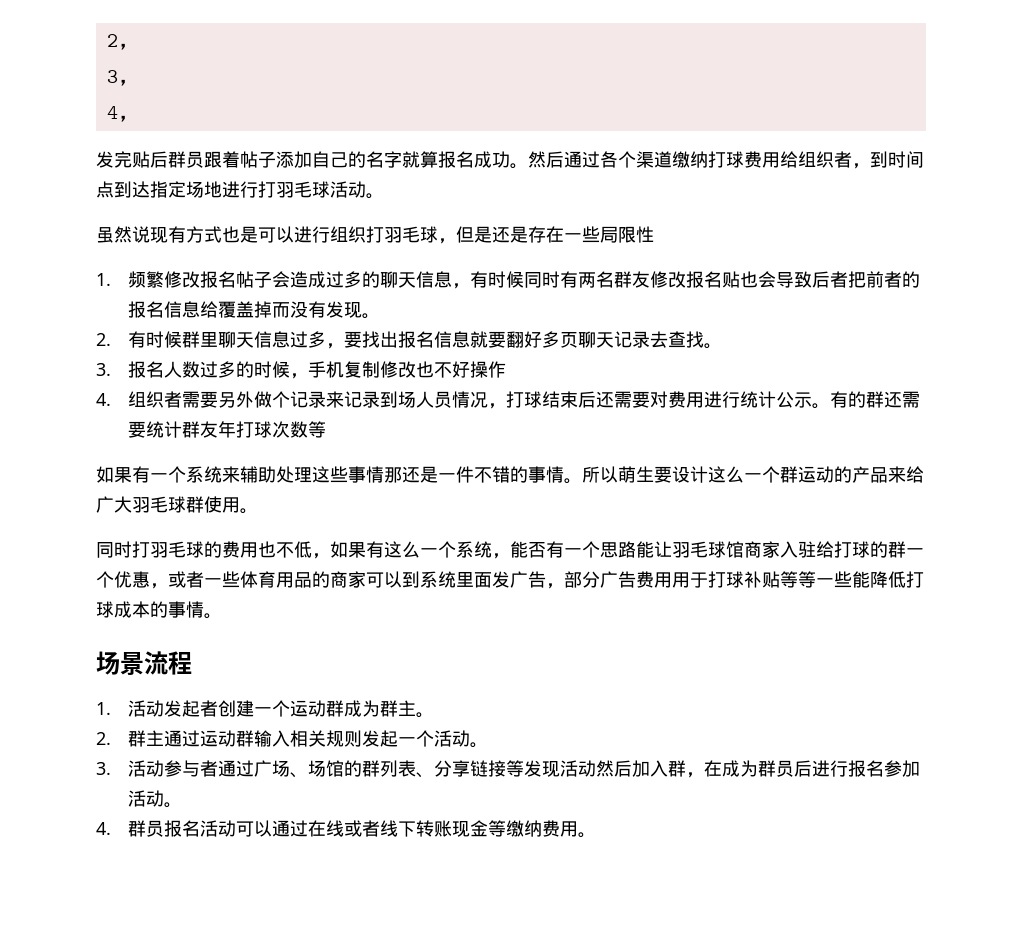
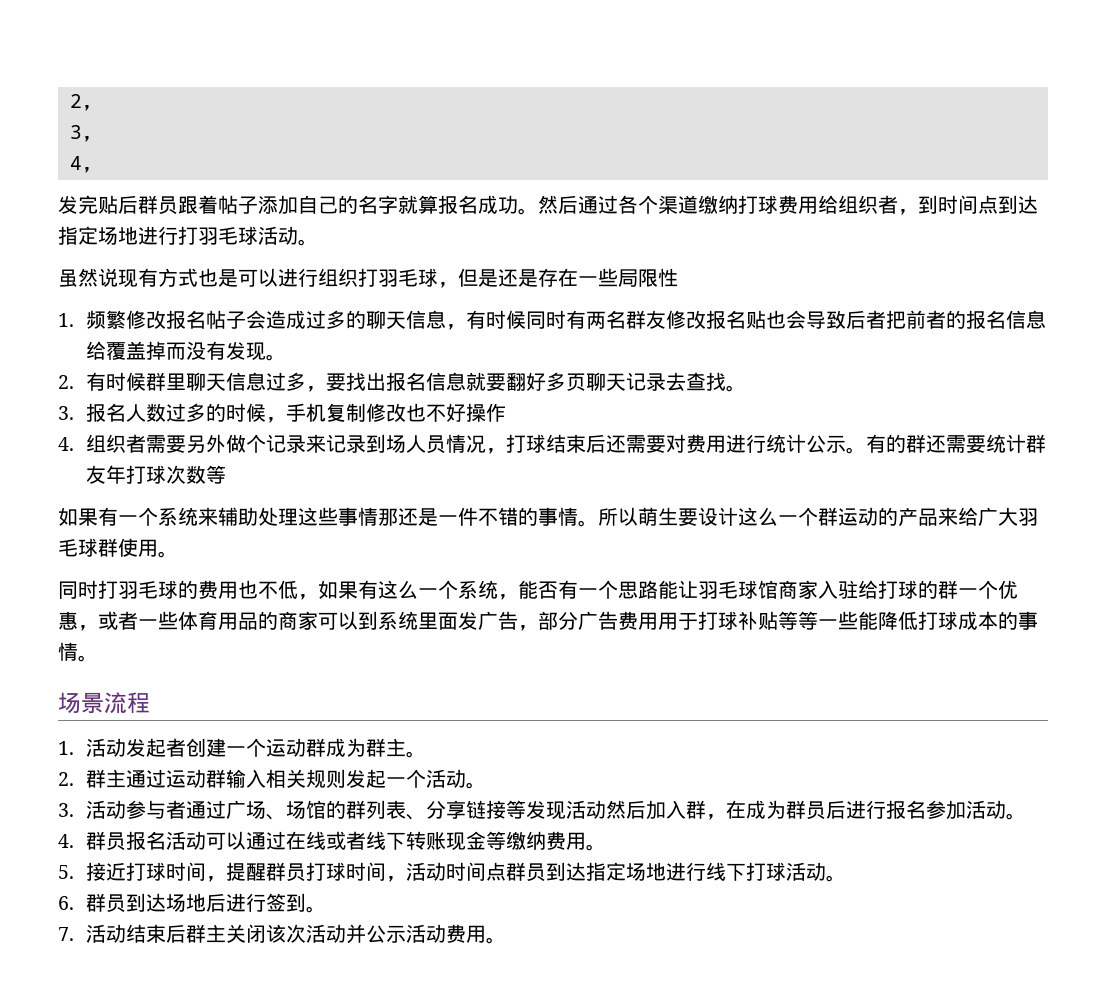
+ 5.接近打球时间，提醒群员打球时间，活动时间点群员到达指定场地进行线下打球活动。
+ 6.群员到达场地后进行签到。
+ 7.活动结束后群主关闭该次活动并公示活动费用。

